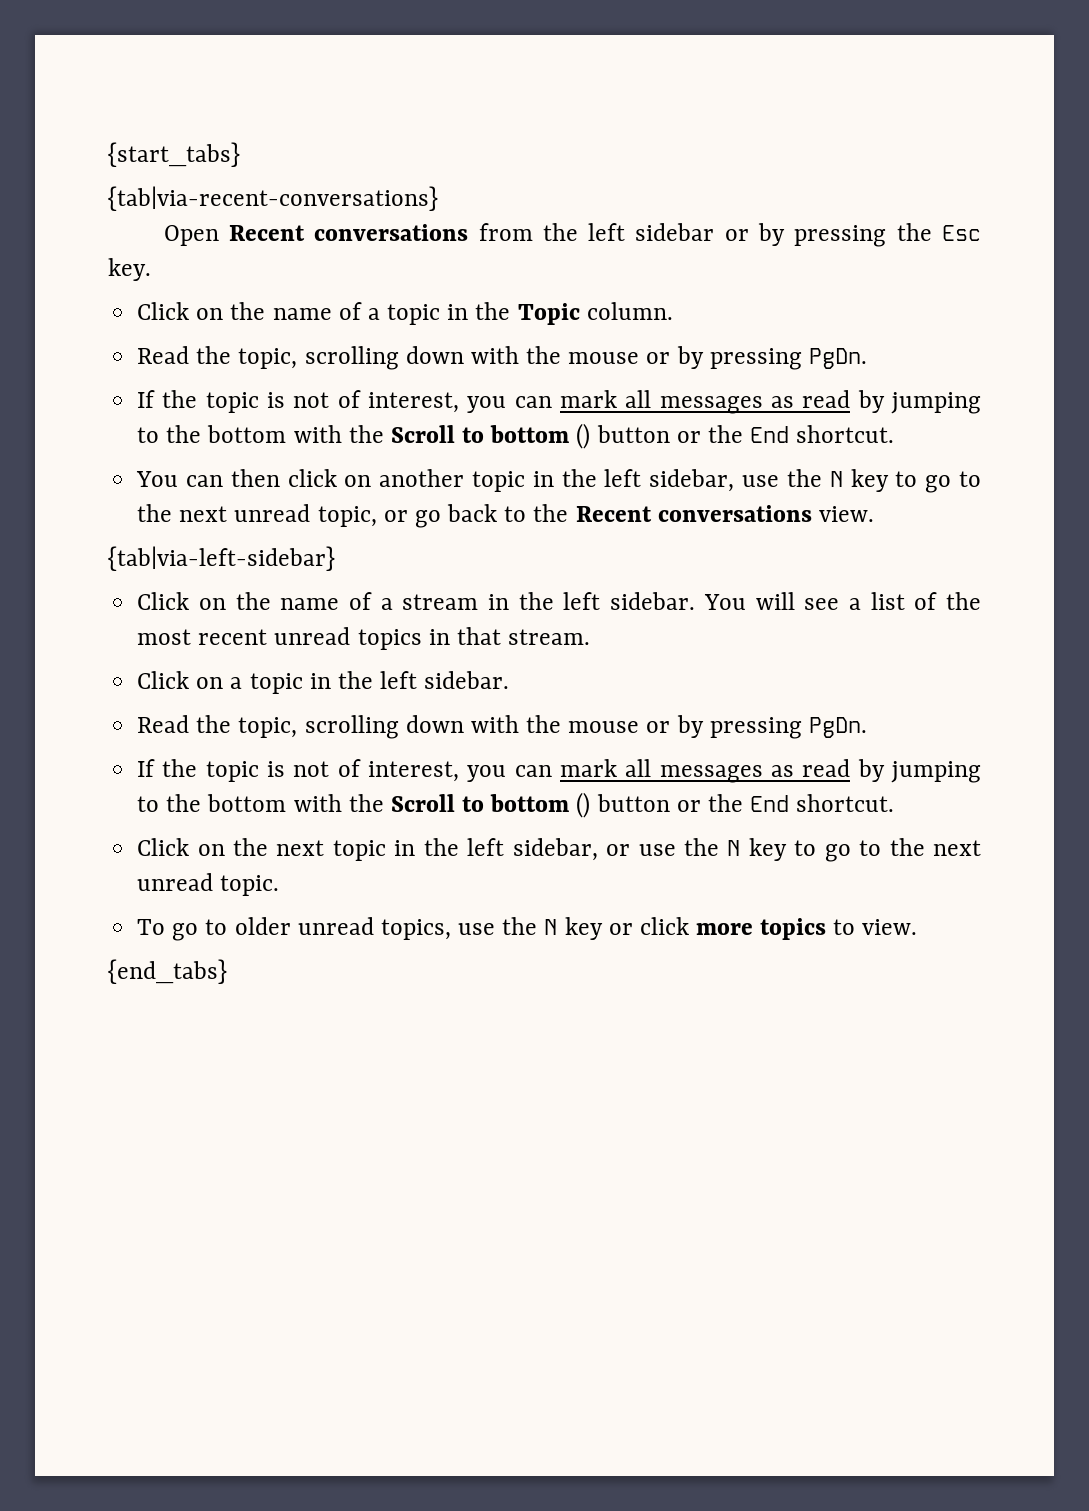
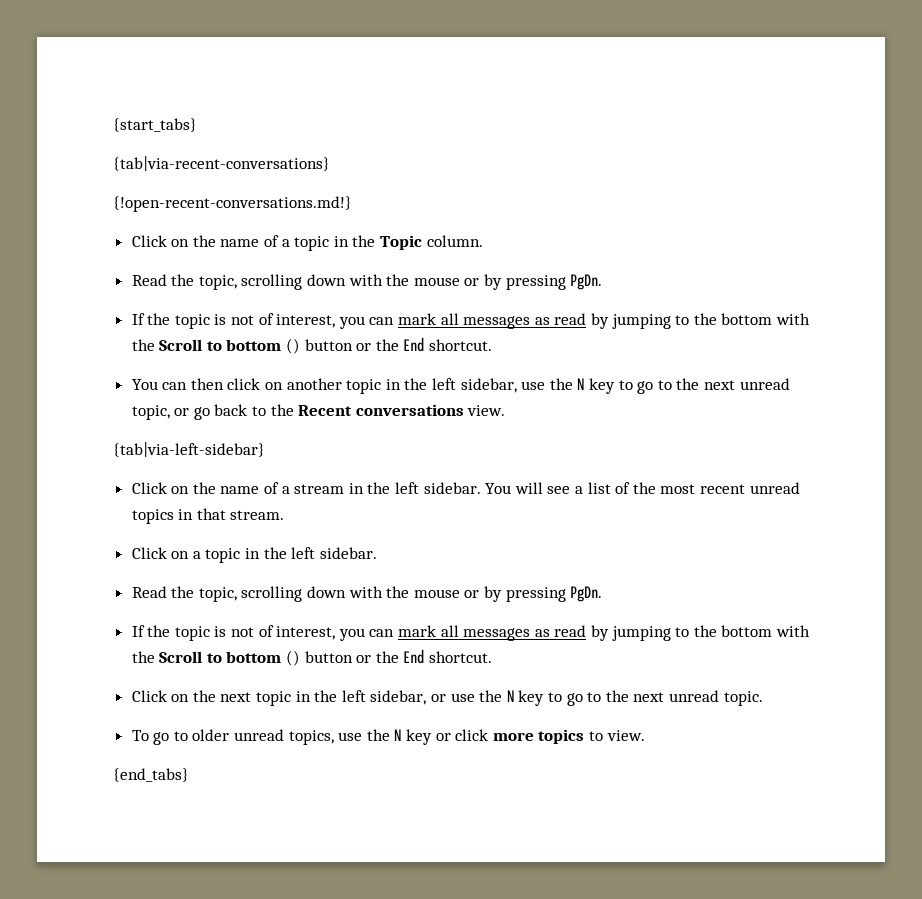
- Open Recent conversations from the left sidebar or by pressing the Esc key.
+ {!open-recent-conversations.md!}

